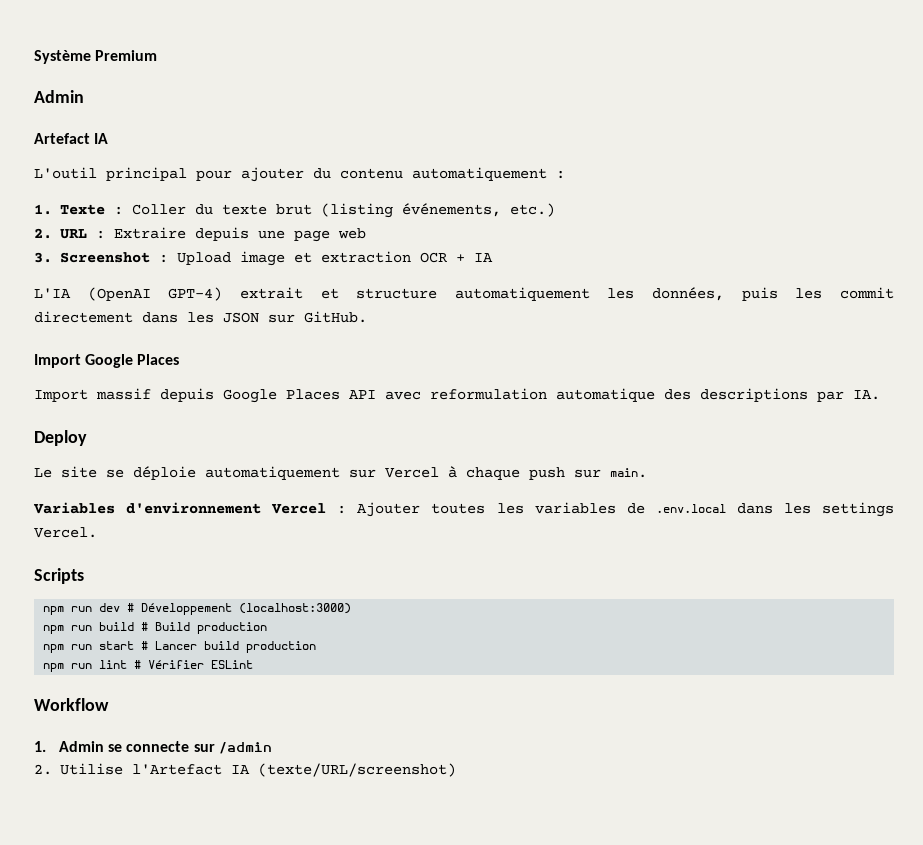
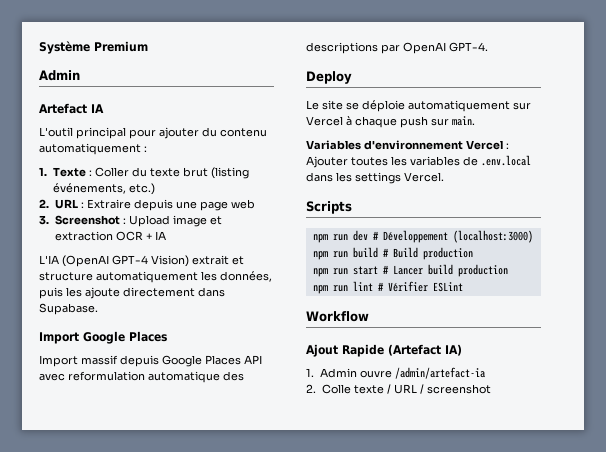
- L'IA (OpenAI GPT-4) extrait et structure automatiquement les données, puis les commit directement dans les JSON sur GitHub.
+ L'IA (OpenAI GPT-4 Vision) extrait et structure automatiquement les données, puis les ajoute directement dans Supabase.
- Import massif depuis Google Places API avec reformulation automatique des descriptions par IA.
+ Import massif depuis Google Places API avec reformulation automatique des descriptions par OpenAI GPT-4.
- 1. Admin se connecte sur /admin
- 2. Utilise l'Artefact IA (texte/URL/screenshot)
+ Ajout Rapide (Artefact IA)
+ 1. Admin ouvre /admin/artefact-ia
+ 2. Colle texte / URL / screenshot

